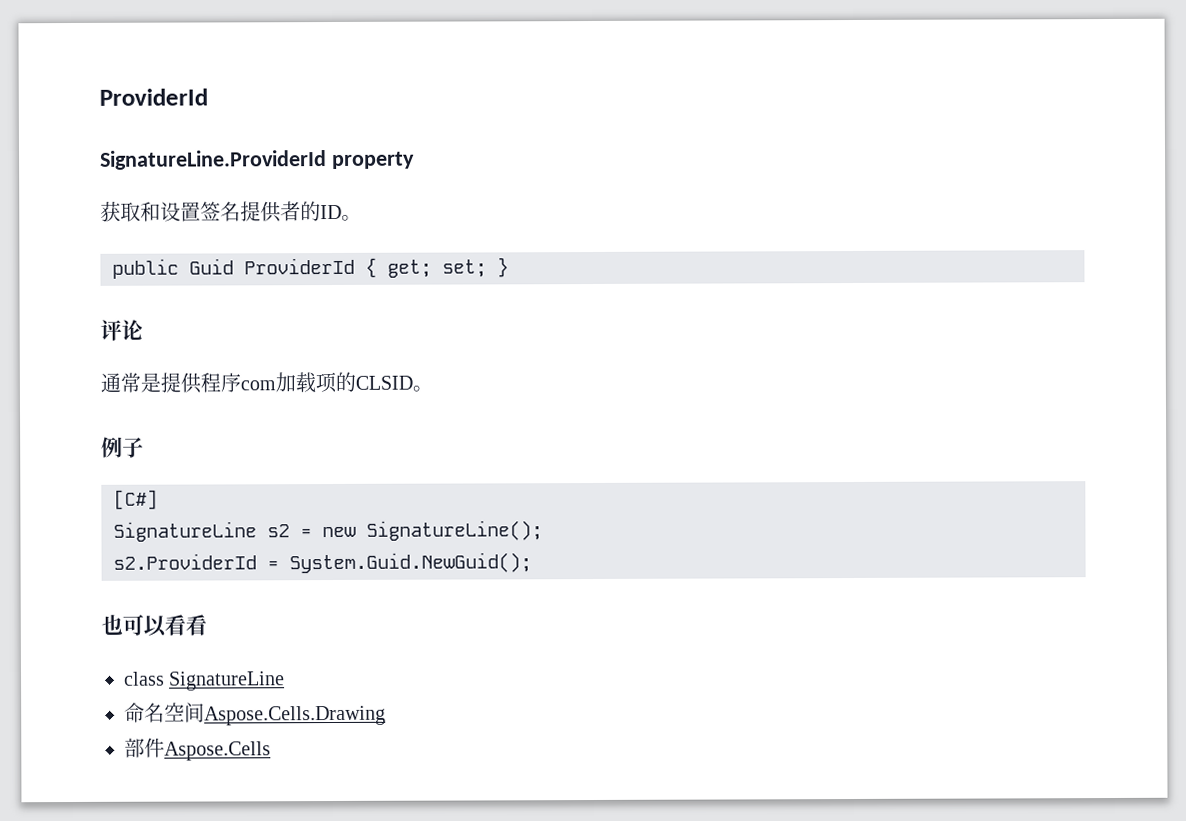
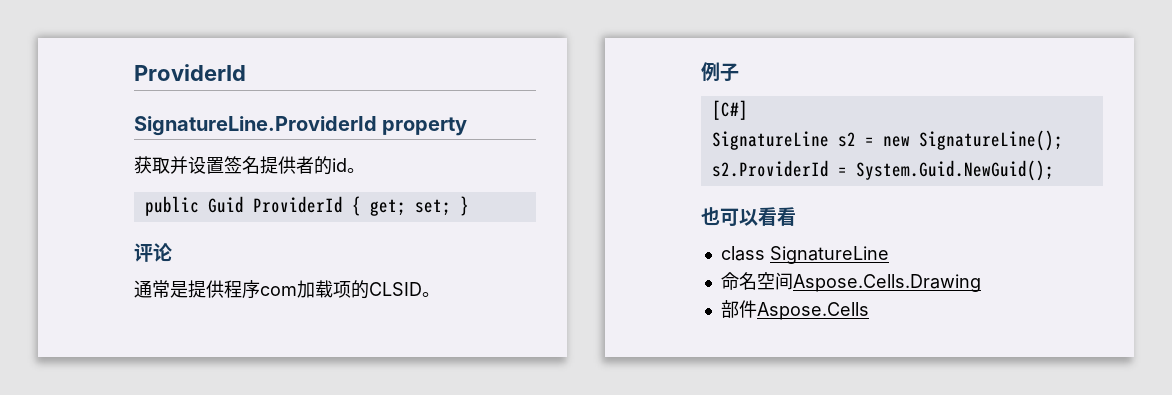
- 获取和设置签名提供者的ID。
+ 获取并设置签名提供者的id。

